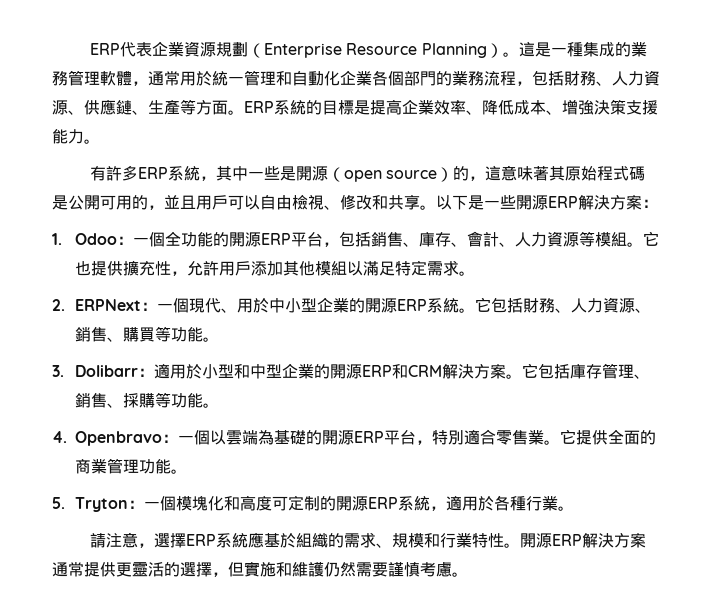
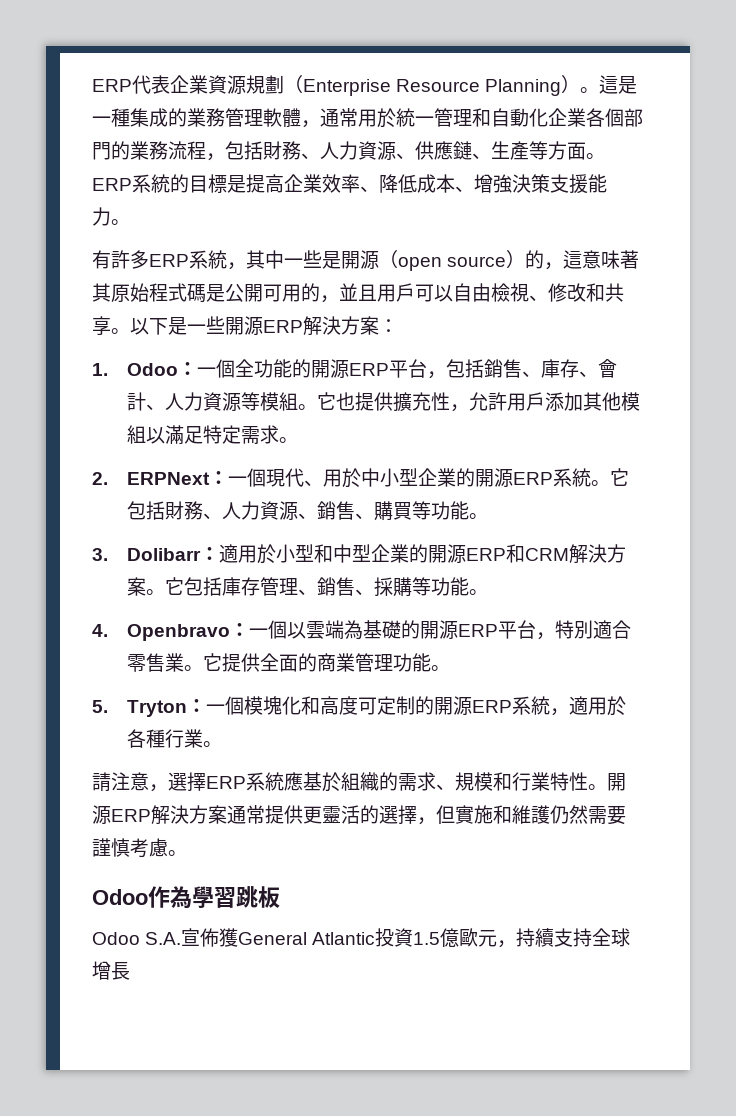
+ Odoo作為學習跳板
+ Odoo S.A.宣佈獲General Atlantic投資1.5億歐元，持續支持全球增長

